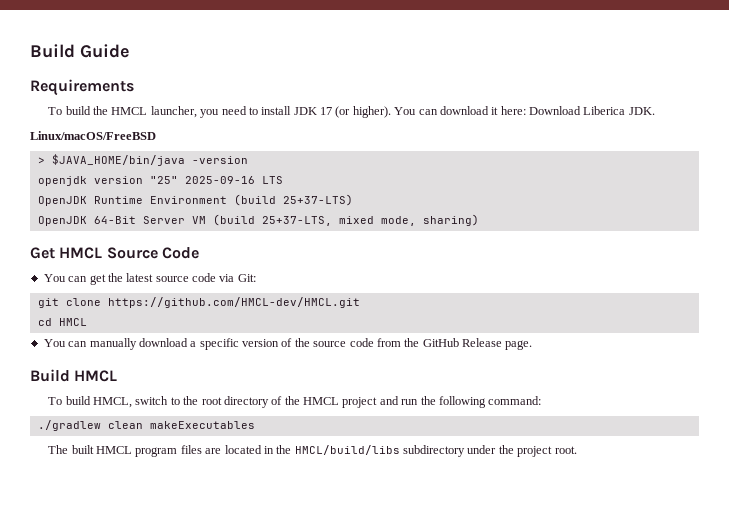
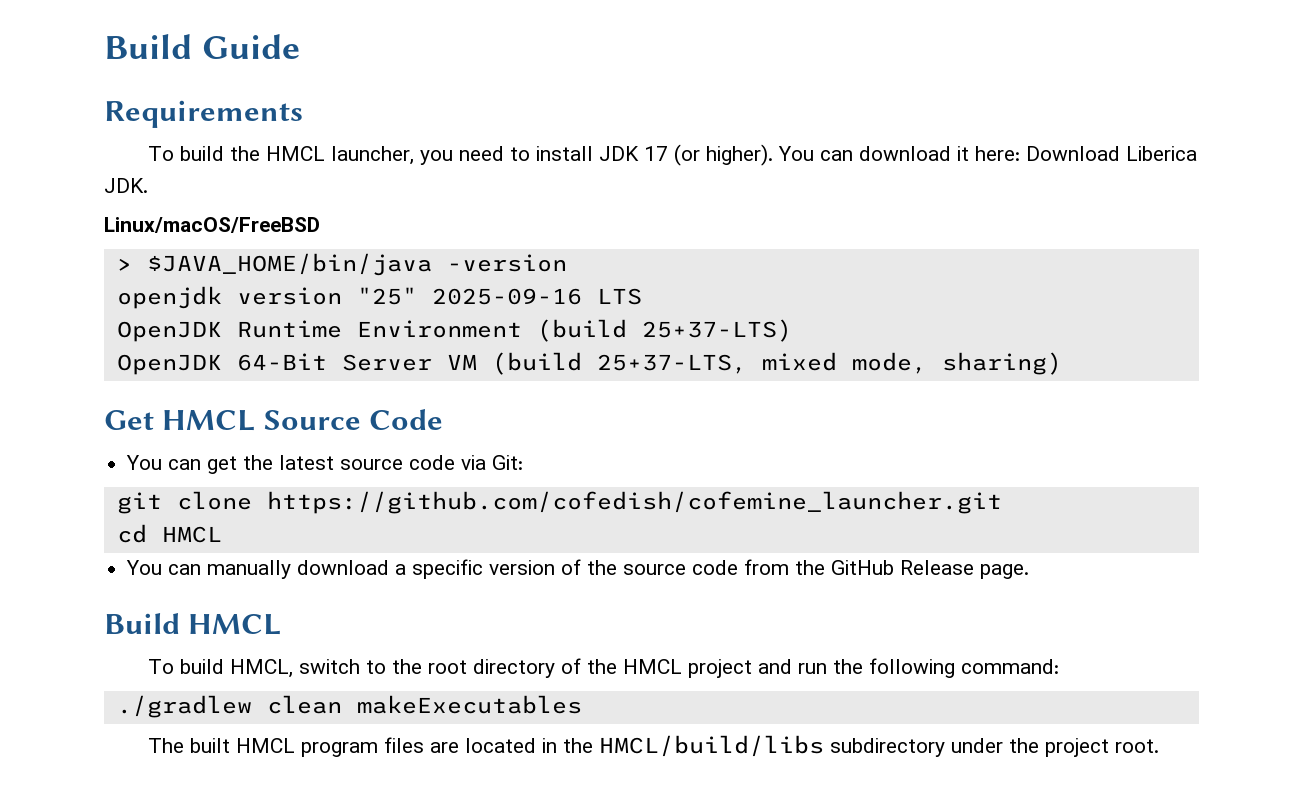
- git clone https://github.com/HMCL-dev/HMCL.git
+ git clone https://github.com/cofedish/cofemine_launcher.git

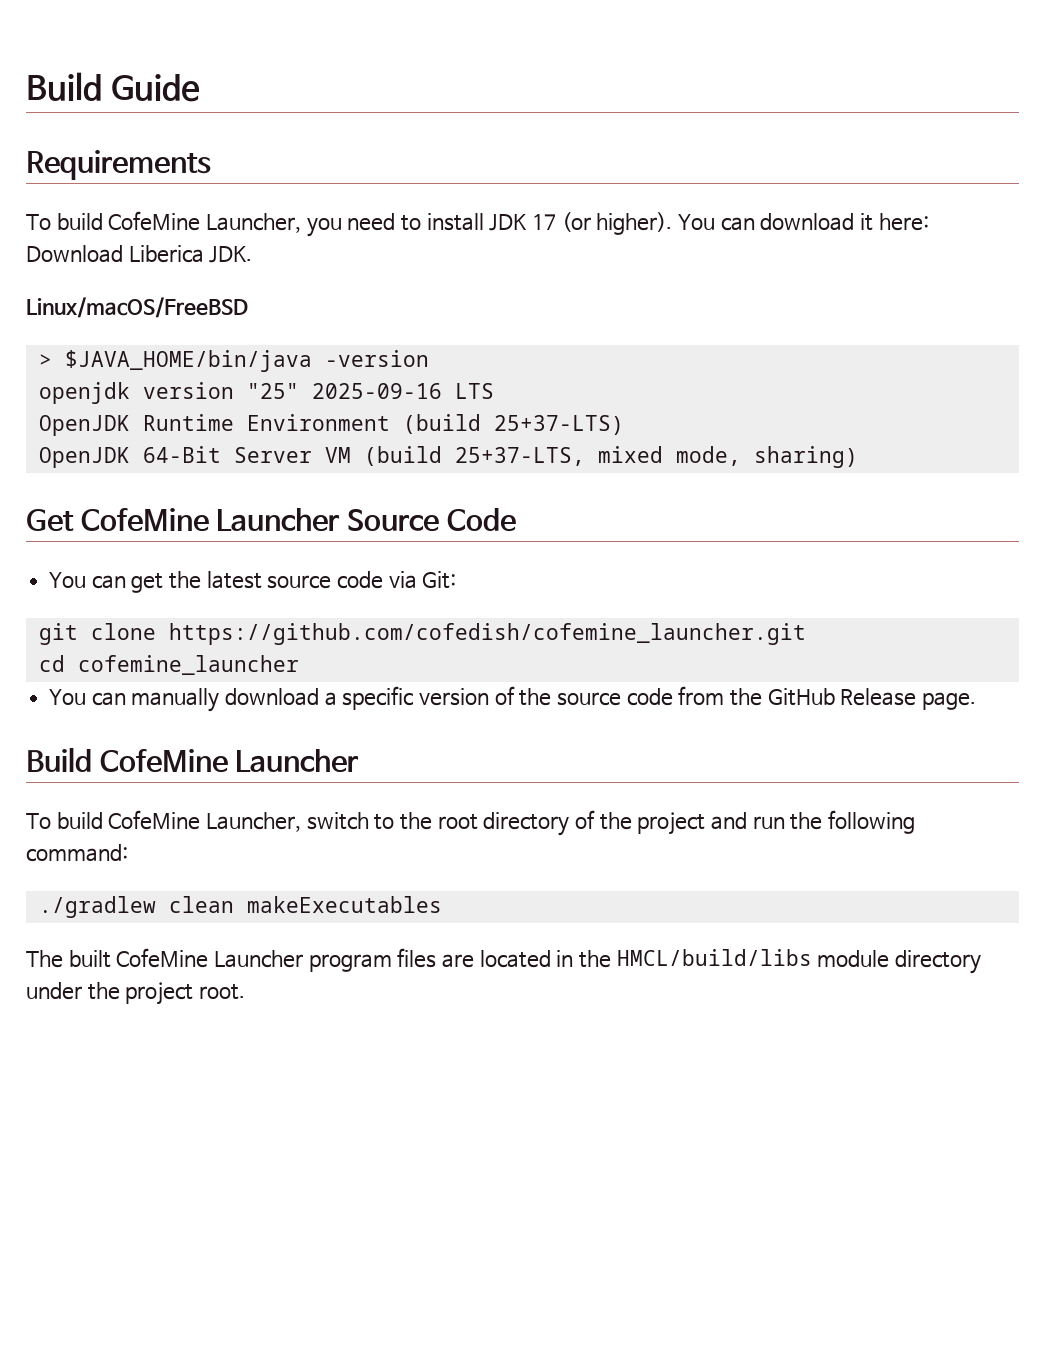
- To build the HMCL launcher, you need to install JDK 17 (or higher).
+ To build CofeMine Launcher, you need to install JDK 17 (or higher).
- Get HMCL Source Code
+ Get CofeMine Launcher Source Code
- cd HMCL
+ cd cofemine_launcher
- Build HMCL
- To build HMCL, switch to the root directory of the HMCL project and run the following command:
+ Build CofeMine Launcher
+ To build CofeMine Launcher, switch to the root directory of the project and run the following command:
- The built HMCL program files are located in the HMCL/build/libs subdirectory under the project root.
+ The built CofeMine Launcher program files are located in the HMCL/build/libs module directory under the project root.

